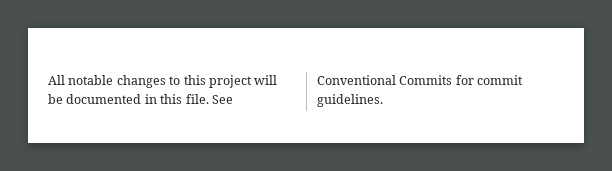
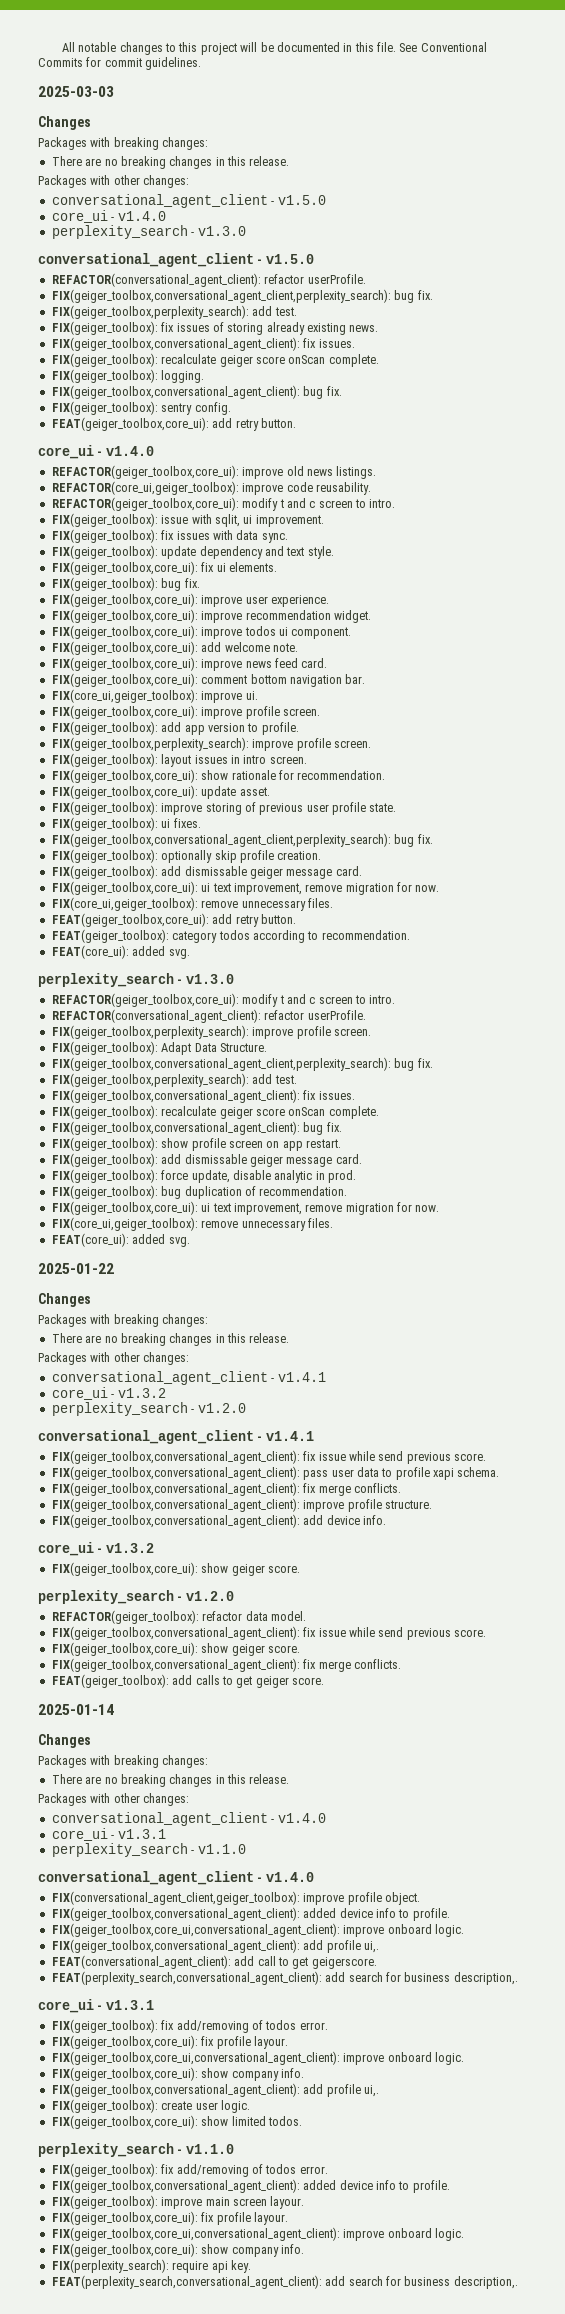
+ 2025-03-03
+ Changes
+ Packages with breaking changes:
+ There are no breaking changes in this release.
+ Packages with other changes:
+ conversational_agent_client - v1.5.0
+ core_ui - v1.4.0
+ perplexity_search - v1.3.0
+ conversational_agent_client - v1.5.0
+ REFACTOR(conversational_agent_client): refactor userProfile.
+ FIX(geiger_toolbox,conversational_agent_client,perplexity_search): bug fix.
+ FIX(geiger_toolbox,perplexity_search): add test.
+ FIX(geiger_toolbox): fix issues of storing already existing news.
+ FIX(geiger_toolbox,conversational_agent_client): fix issues.
+ FIX(geiger_toolbox): recalculate geiger score onScan complete.
+ FIX(geiger_toolbox): logging.
+ FIX(geiger_toolbox,conversational_agent_client): bug fix.
+ FIX(geiger_toolbox): sentry config.
+ FEAT(geiger_toolbox,core_ui): add retry button.
+ core_ui - v1.4.0
+ REFACTOR(geiger_toolbox,core_ui): improve old news listings.
+ REFACTOR(core_ui,geiger_toolbox): improve code reusability.
+ REFACTOR(geiger_toolbox,core_ui): modify t and c screen to intro.
+ FIX(geiger_toolbox): issue with sqlit, ui improvement.
+ FIX(geiger_toolbox): fix issues with data sync.
+ FIX(geiger_toolbox): update dependency and text style.
+ FIX(geiger_toolbox,core_ui): fix ui elements.
+ FIX(geiger_toolbox): bug fix.
+ FIX(geiger_toolbox,core_ui): improve user experience.
+ FIX(geiger_toolbox,core_ui): improve recommendation widget.
+ FIX(geiger_toolbox,core_ui): improve todos ui component.
+ FIX(geiger_toolbox,core_ui): add welcome note.
+ FIX(geiger_toolbox,core_ui): improve news feed card.
+ FIX(geiger_toolbox,core_ui): comment bottom navigation bar.
+ FIX(core_ui,geiger_toolbox): improve ui.
+ FIX(geiger_toolbox,core_ui): improve profile screen.
+ FIX(geiger_toolbox): add app version to profile.
+ FIX(geiger_toolbox,perplexity_search): improve profile screen.
+ FIX(geiger_toolbox): layout issues in intro screen.
+ FIX(geiger_toolbox,core_ui): show rationale for recommendation.
+ FIX(geiger_toolbox,core_ui): update asset.
+ FIX(geiger_toolbox): improve storing of previous user profile state.
+ FIX(geiger_toolbox): ui fixes.
+ FIX(geiger_toolbox,conversational_agent_client,perplexity_search): bug fix.
+ FIX(geiger_toolbox): optionally skip profile creation.
+ FIX(geiger_toolbox): add dismissable geiger message card.
+ FIX(geiger_toolbox,core_ui): ui text improvement, remove migration for now.
+ FIX(core_ui,geiger_toolbox): remove unnecessary files.
+ FEAT(geiger_toolbox,core_ui): add retry button.
+ FEAT(geiger_toolbox): category todos according to recommendation.
+ FEAT(core_ui): added svg.
+ perplexity_search - v1.3.0
+ REFACTOR(geiger_toolbox,core_ui): modify t and c screen to intro.
+ REFACTOR(conversational_agent_client): refactor userProfile.
+ FIX(geiger_toolbox,perplexity_search): improve profile screen.
+ FIX(geiger_toolbox): Adapt Data Structure.
+ FIX(geiger_toolbox,conversational_agent_client,perplexity_search): bug fix.
+ FIX(geiger_toolbox,perplexity_search): add test.
+ FIX(geiger_toolbox,conversational_agent_client): fix issues.
+ FIX(geiger_toolbox): recalculate geiger score onScan complete.
+ FIX(geiger_toolbox,conversational_agent_client): bug fix.
+ FIX(geiger_toolbox): show profile screen on app restart.
+ FIX(geiger_toolbox): add dismissable geiger message card.
+ FIX(geiger_toolbox): force update, disable analytic in prod.
+ FIX(geiger_toolbox): bug duplication of recommendation.
+ FIX(geiger_toolbox,core_ui): ui text improvement, remove migration for now.
+ FIX(core_ui,geiger_toolbox): remove unnecessary files.
+ FEAT(core_ui): added svg.
+ 2025-01-22
+ Changes
+ Packages with breaking changes:
+ There are no breaking changes in this release.
+ Packages with other changes:
+ conversational_agent_client - v1.4.1
+ core_ui - v1.3.2
+ perplexity_search - v1.2.0
+ conversational_agent_client - v1.4.1
+ FIX(geiger_toolbox,conversational_agent_client): fix issue while send previous score.
+ FIX(geiger_toolbox,conversational_agent_client): pass user data to profile xapi schema.
+ FIX(geiger_toolbox,conversational_agent_client): fix merge conflicts.
+ FIX(geiger_toolbox,conversational_agent_client): improve profile structure.
+ FIX(geiger_toolbox,conversational_agent_client): add device info.
+ core_ui - v1.3.2
+ FIX(geiger_toolbox,core_ui): show geiger score.
+ perplexity_search - v1.2.0
+ REFACTOR(geiger_toolbox): refactor data model.
+ FIX(geiger_toolbox,conversational_agent_client): fix issue while send previous score.
+ FIX(geiger_toolbox,core_ui): show geiger score.
+ FIX(geiger_toolbox,conversational_agent_client): fix merge conflicts.
+ FEAT(geiger_toolbox): add calls to get geiger score.
+ 2025-01-14
+ Changes
+ Packages with breaking changes:
+ There are no breaking changes in this release.
+ Packages with other changes:
+ conversational_agent_client - v1.4.0
+ core_ui - v1.3.1
+ perplexity_search - v1.1.0
+ conversational_agent_client - v1.4.0
+ FIX(conversational_agent_client,geiger_toolbox): improve profile object.
+ FIX(geiger_toolbox,conversational_agent_client): added device info to profile.
+ FIX(geiger_toolbox,core_ui,conversational_agent_client): improve onboard logic.
+ FIX(geiger_toolbox,conversational_agent_client): add profile ui,.
+ FEAT(conversational_agent_client): add call to get geigerscore.
+ FEAT(perplexity_search,conversational_agent_client): add search for business description,.
+ core_ui - v1.3.1
+ FIX(geiger_toolbox): fix add/removing of todos error.
+ FIX(geiger_toolbox,core_ui): fix profile layour.
+ FIX(geiger_toolbox,core_ui,conversational_agent_client): improve onboard logic.
+ FIX(geiger_toolbox,core_ui): show company info.
+ FIX(geiger_toolbox,conversational_agent_client): add profile ui,.
+ FIX(geiger_toolbox): create user logic.
+ FIX(geiger_toolbox,core_ui): show limited todos.
+ perplexity_search - v1.1.0
+ FIX(geiger_toolbox): fix add/removing of todos error.
+ FIX(geiger_toolbox,conversational_agent_client): added device info to profile.
+ FIX(geiger_toolbox): improve main screen layour.
+ FIX(geiger_toolbox,core_ui): fix profile layour.
+ FIX(geiger_toolbox,core_ui,conversational_agent_client): improve onboard logic.
+ FIX(geiger_toolbox,core_ui): show company info.
+ FIX(perplexity_search): require api key.
+ FEAT(perplexity_search,conversational_agent_client): add search for business description,.

